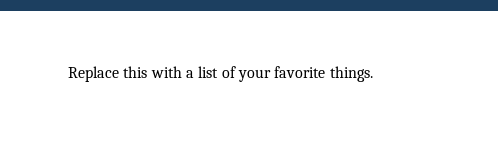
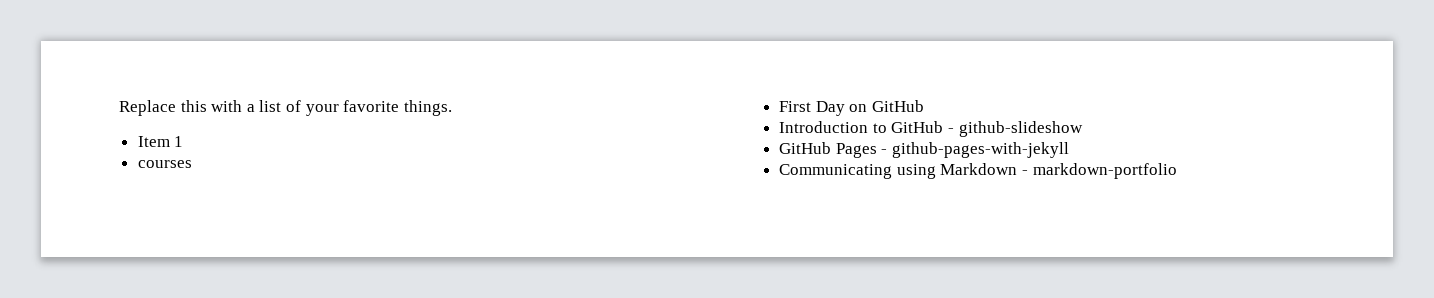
+ Item 1
+ courses
+ First Day on GitHub
+ Introduction to GitHub - github-slideshow
+ GitHub Pages - github-pages-with-jekyll
+ Communicating using Markdown - markdown-portfolio

